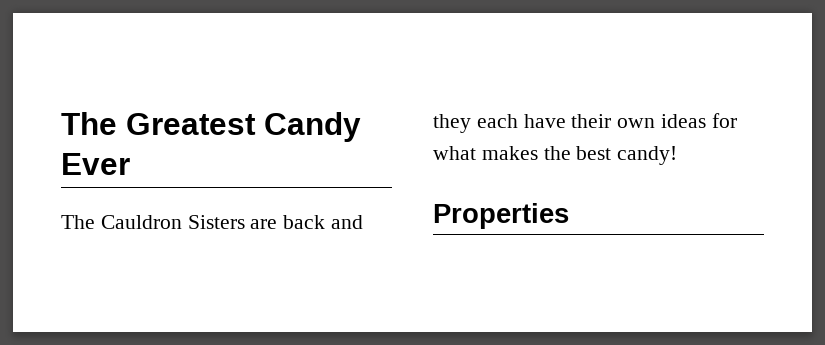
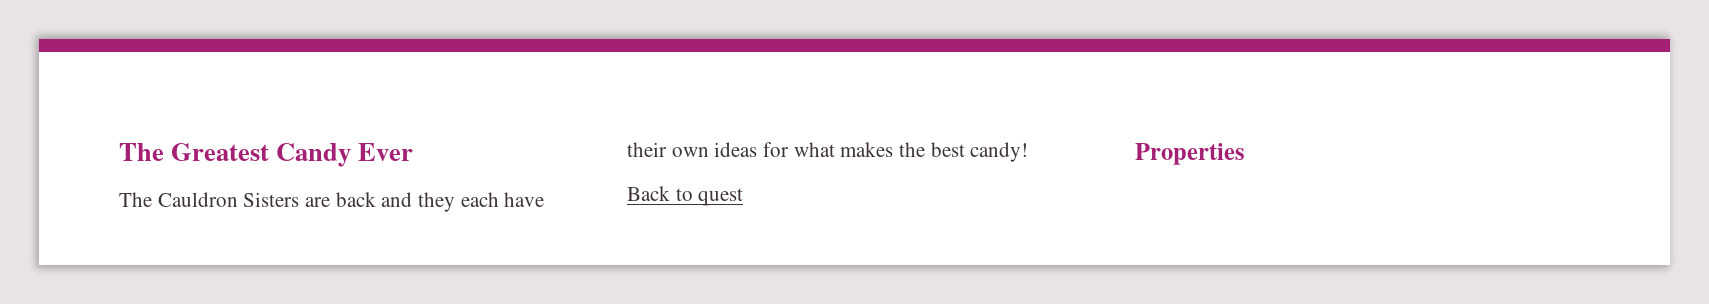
+ Back to quest

